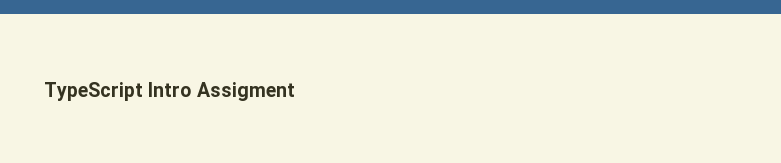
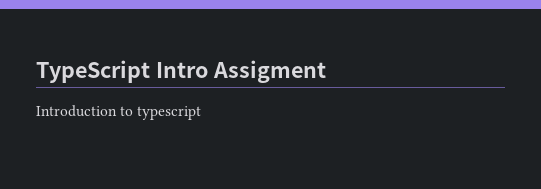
+ Introduction to typescript

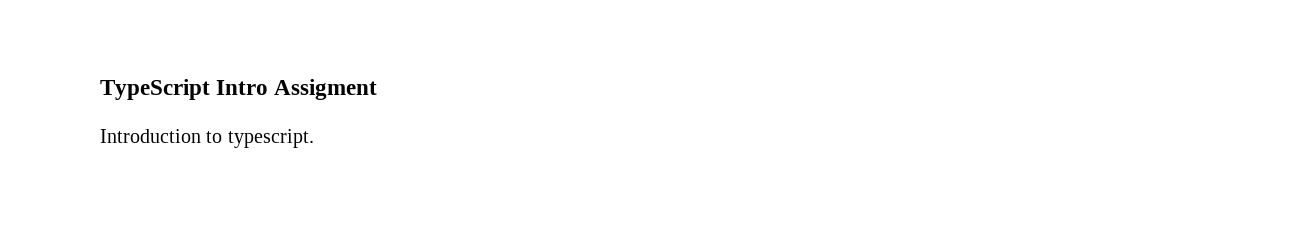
- Introduction to typescript
+ Introduction to typescript.

